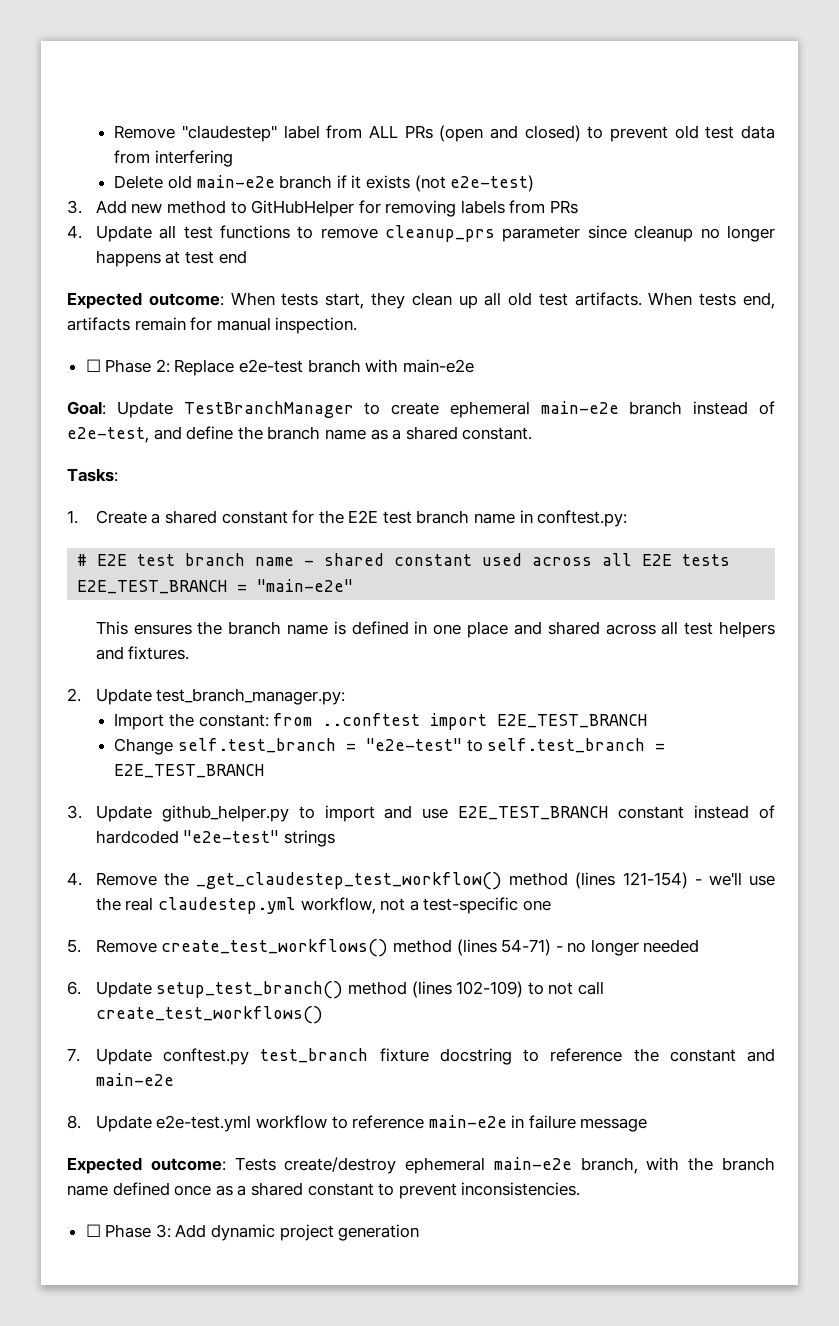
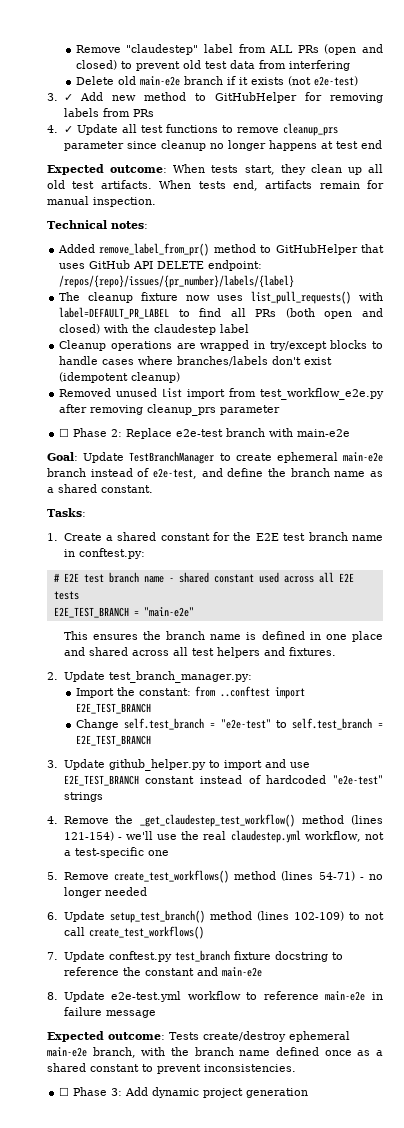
- 3. Add new method to GitHubHelper for removing labels from PRs
+ 3. ✓ Add new method to GitHubHelper for removing labels from PRs
- 4. Update all test functions to remove cleanup_prs parameter since cleanup no longer happens at test end
+ 4. ✓ Update all test functions to remove cleanup_prs parameter since cleanup no longer happens at test end
+ Technical notes:
+ Added remove_label_from_pr() method to GitHubHelper that uses GitHub API DELETE endpoint: /repos/{repo}/issues/{pr_number}/labels/{label}
+ The cleanup fixture now uses list_pull_requests() with label=DEFAULT_PR_LABEL to find all PRs (both open and closed) with the claudestep label
+ Cleanup operations are wrapped in try/except blocks to handle cases where branches/labels don't exist (idempotent cleanup)
+ Removed unused List import from test_workflow_e2e.py after removing cleanup_prs parameter

